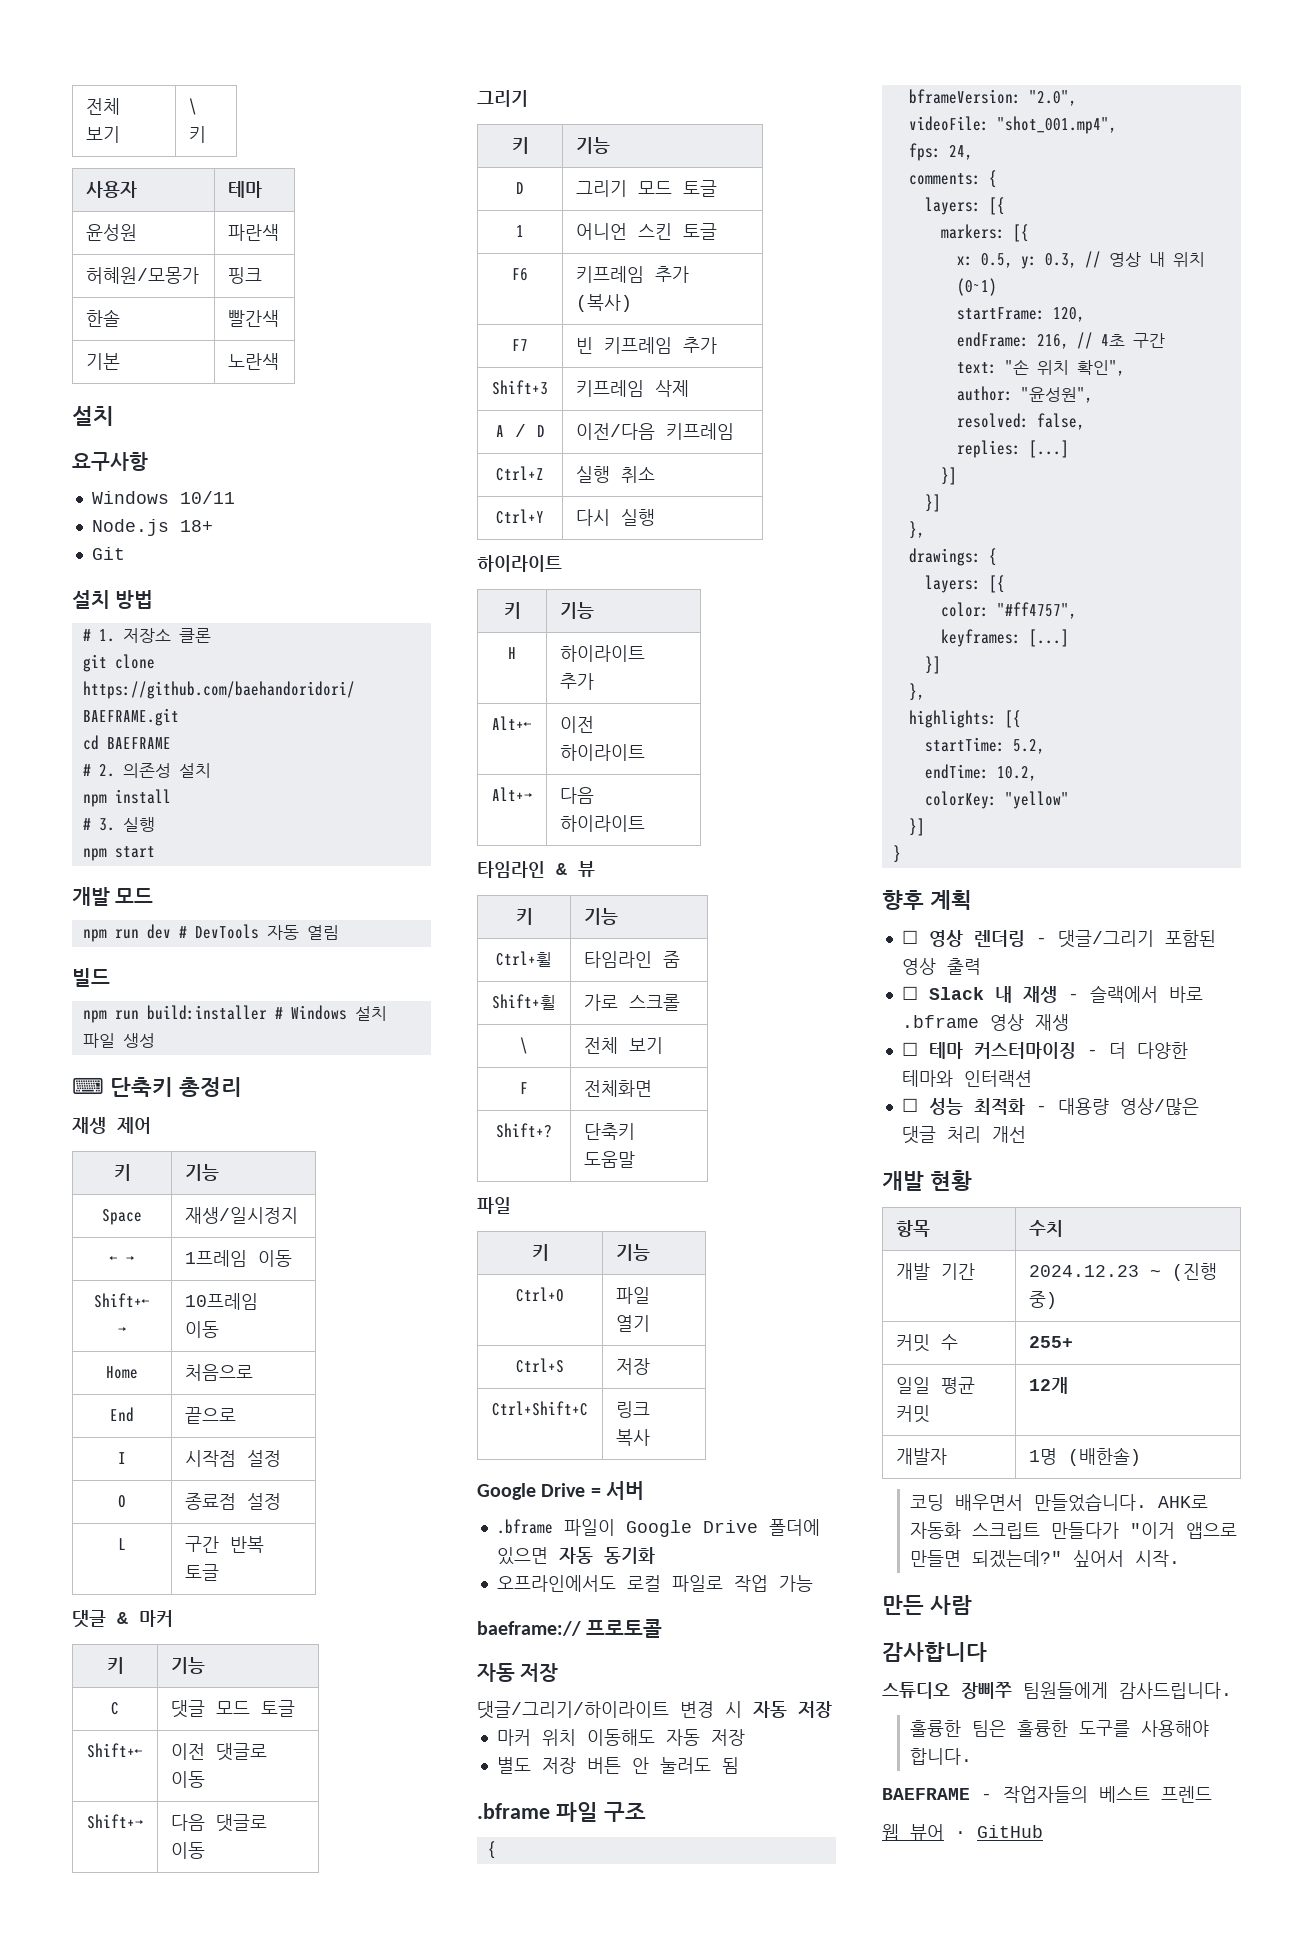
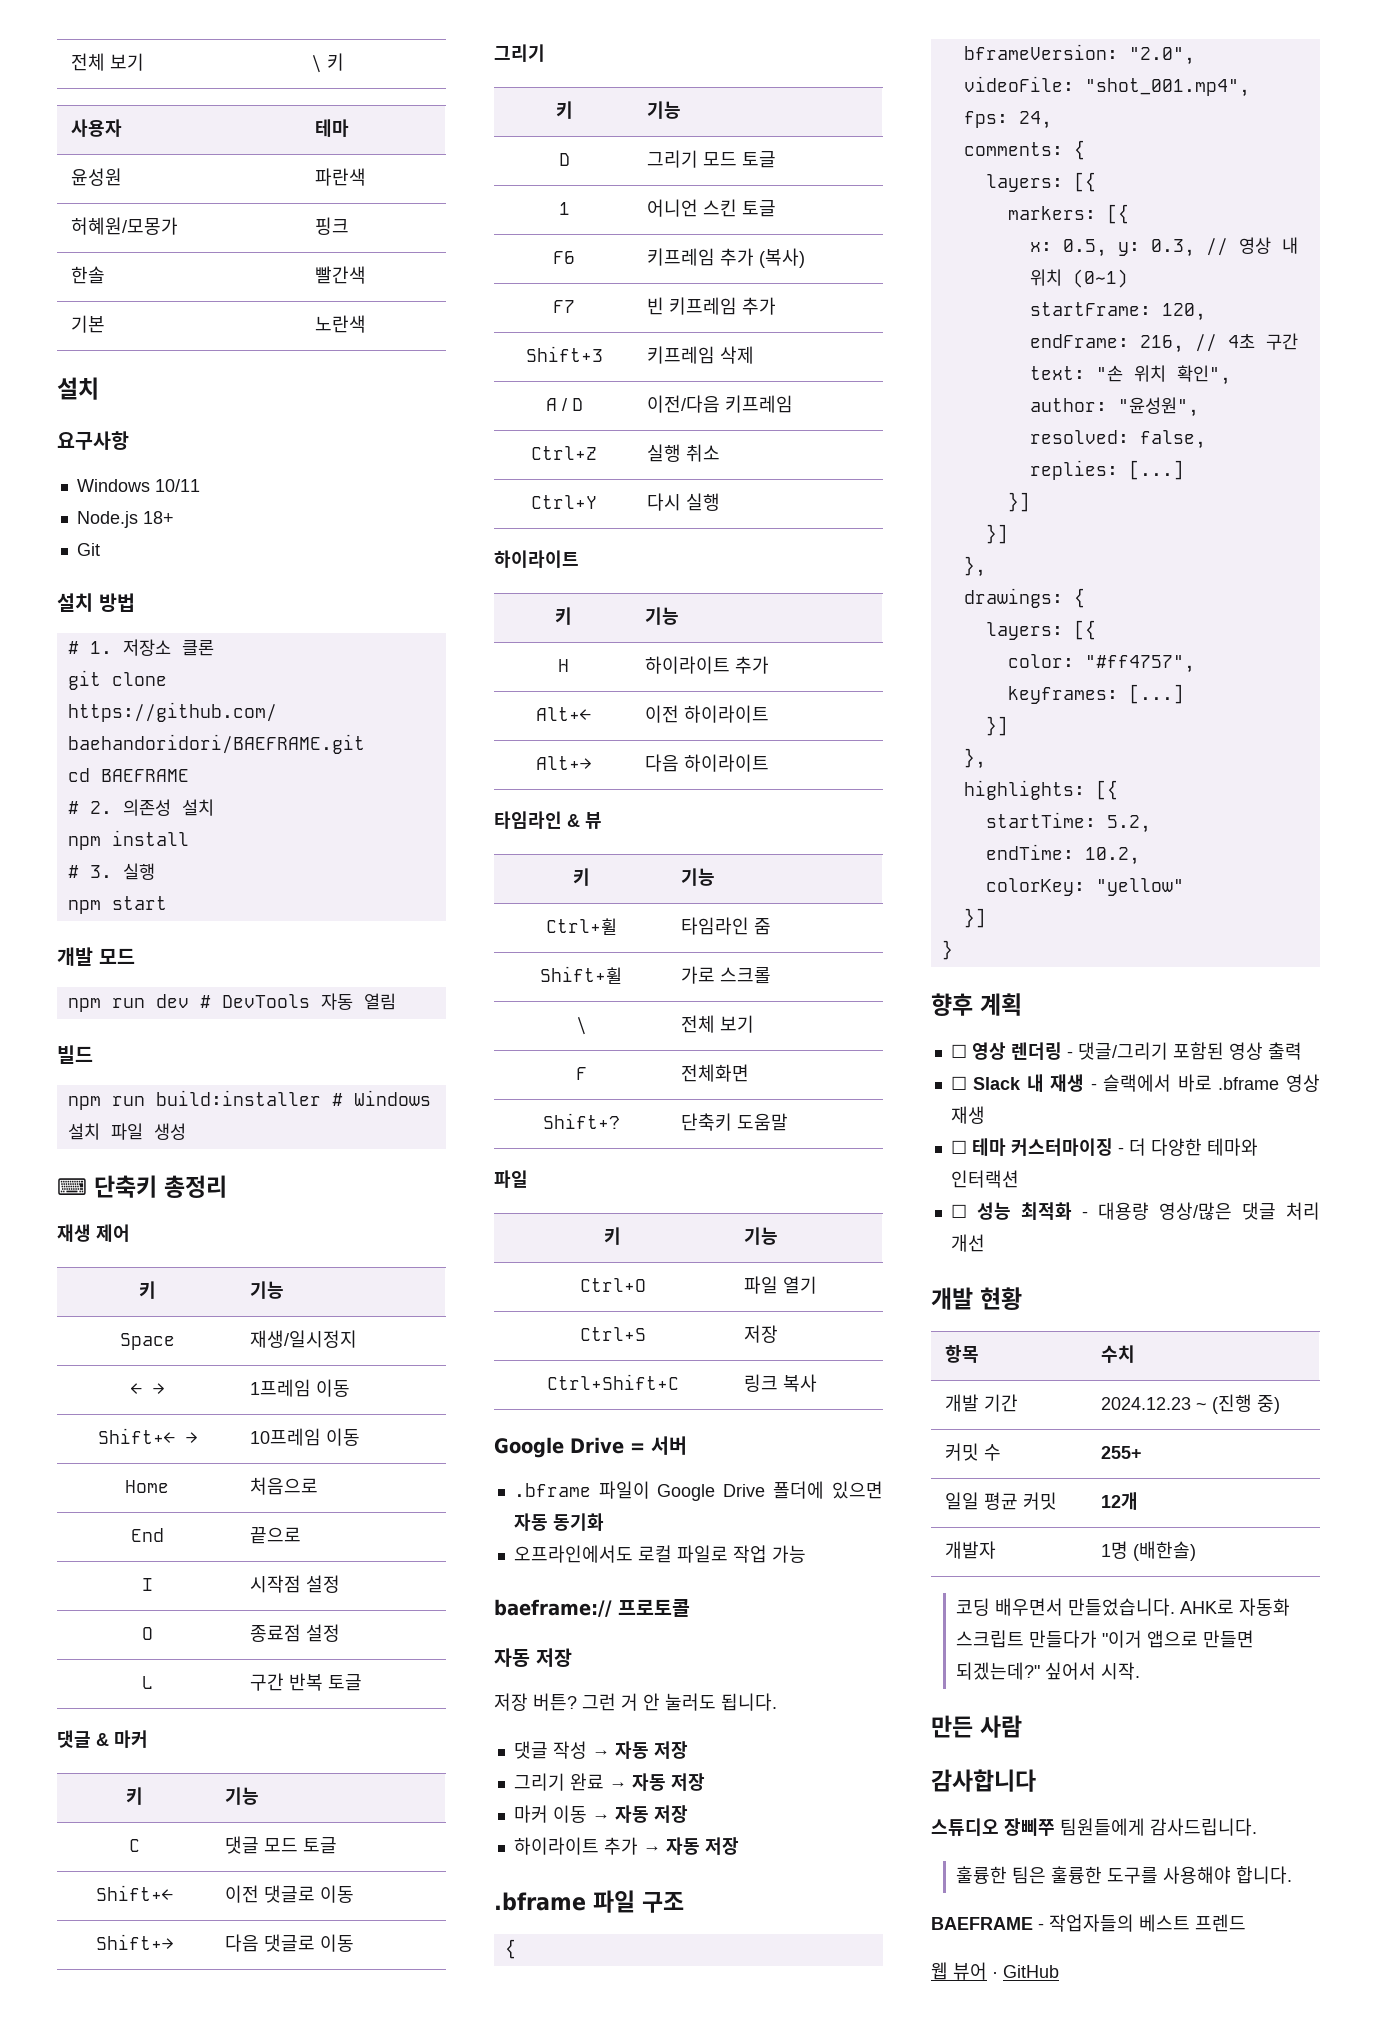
- 댓글/그리기/하이라이트 변경 시 자동 저장
+ 저장 버튼? 그런 거 안 눌러도 됩니다.
+ 댓글 작성 → 자동 저장
+ 그리기 완료 → 자동 저장
- 마커 위치 이동해도 자동 저장
- 별도 저장 버튼 안 눌러도 됨
+ 마커 이동 → 자동 저장
+ 하이라이트 추가 → 자동 저장

